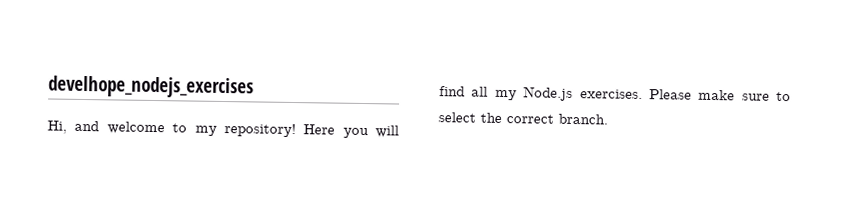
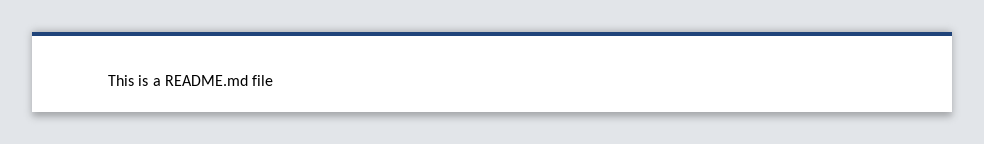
- develhope_nodejs_exercises
- Hi, and welcome to my repository! Here you will find all my Node.js exercises. Please make sure to select the correct branch.
+ This is a README.md file

